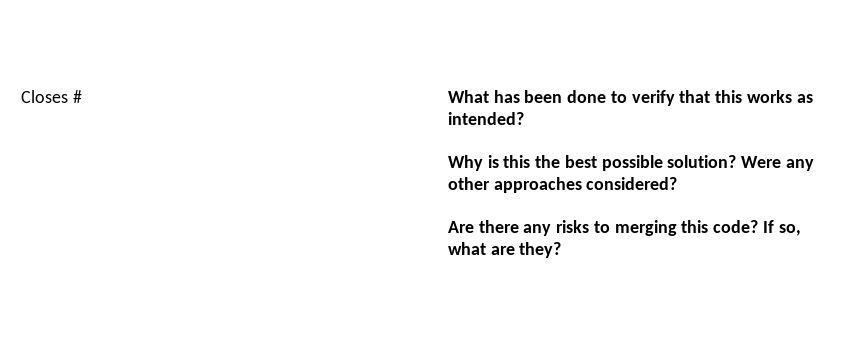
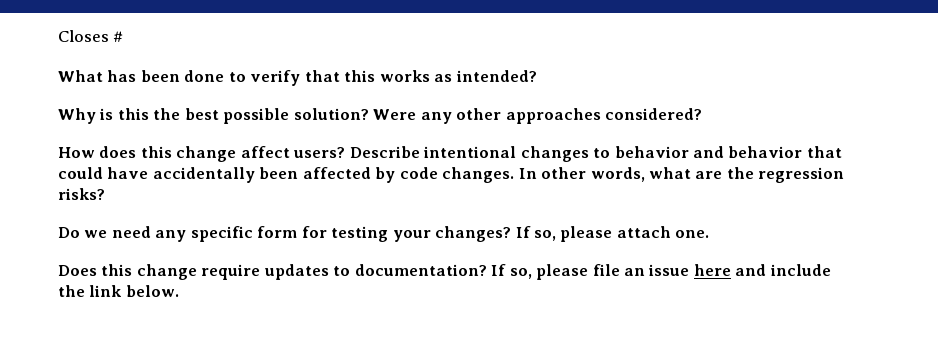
- Are there any risks to merging this code? If so, what are they?
+ How does this change affect users? Describe intentional changes to behavior and behavior that could have accidentally been affected by code changes. In other words, what are the regression risks?
+ Do we need any specific form for testing your changes? If so, please attach one.
+ Does this change require updates to documentation? If so, please file an issue here and include the link below.

